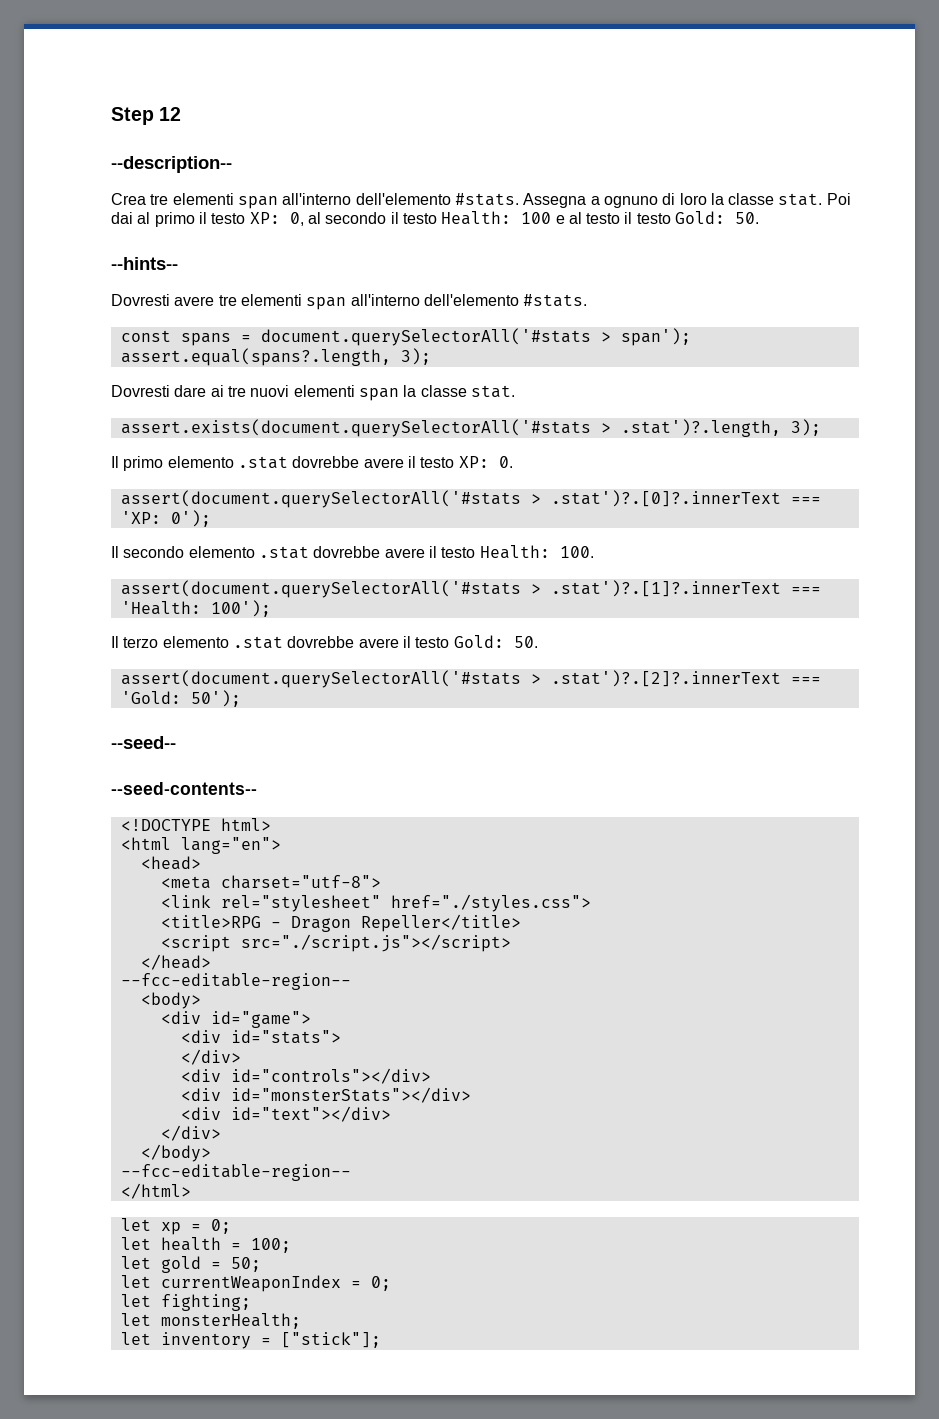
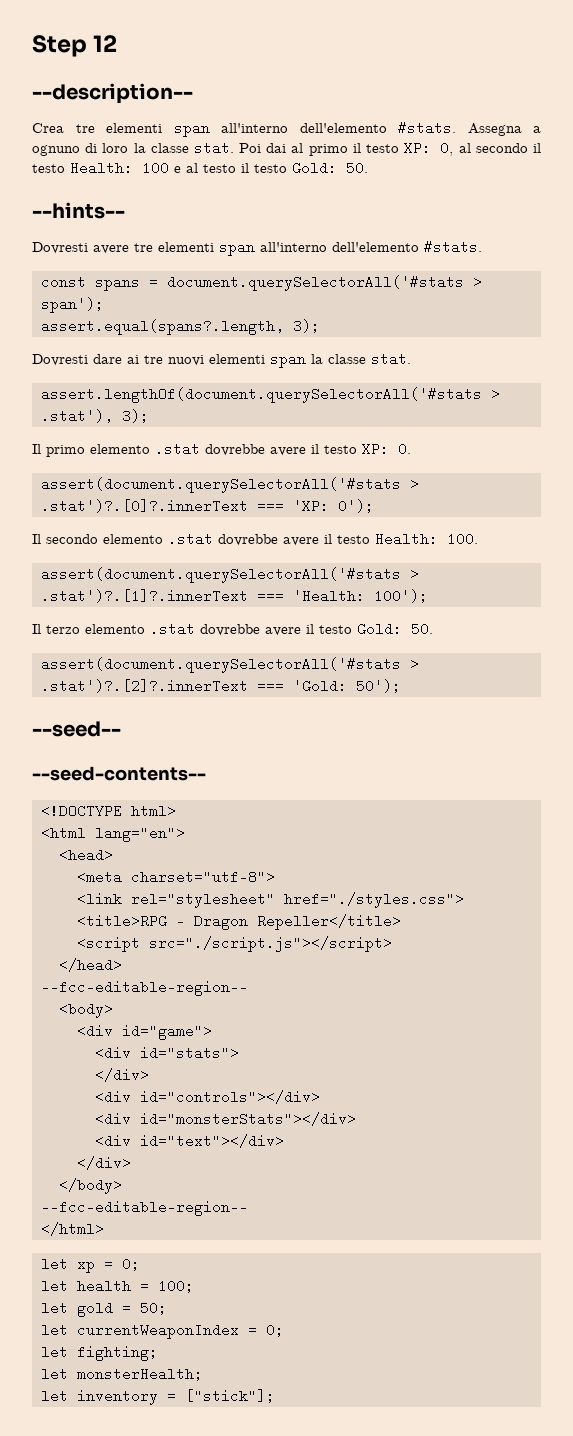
- assert.exists(document.querySelectorAll('#stats > .stat')?.length, 3);
+ assert.lengthOf(document.querySelectorAll('#stats > .stat'), 3);

